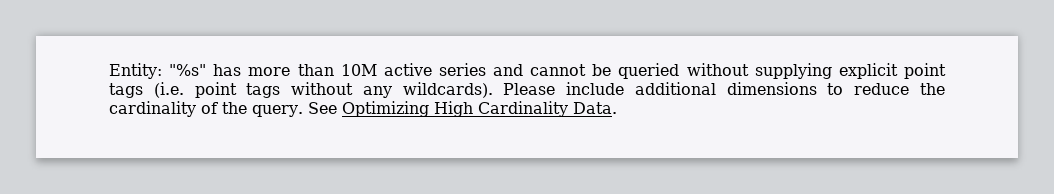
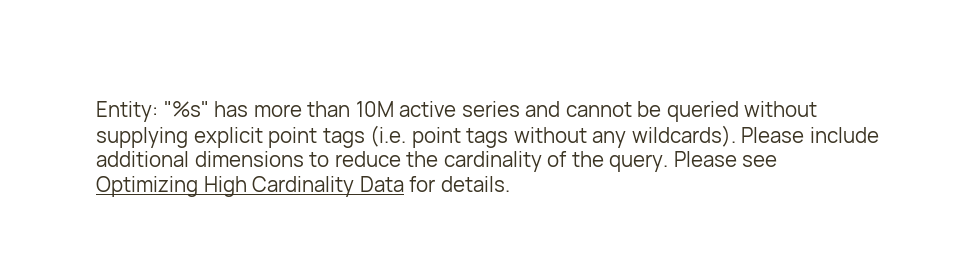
- See Optimizing High Cardinality Data.
+ Please see Optimizing High Cardinality Data for details.

